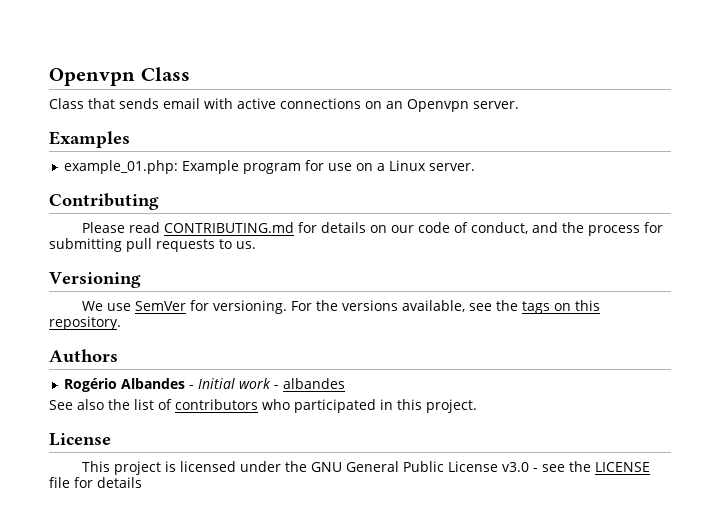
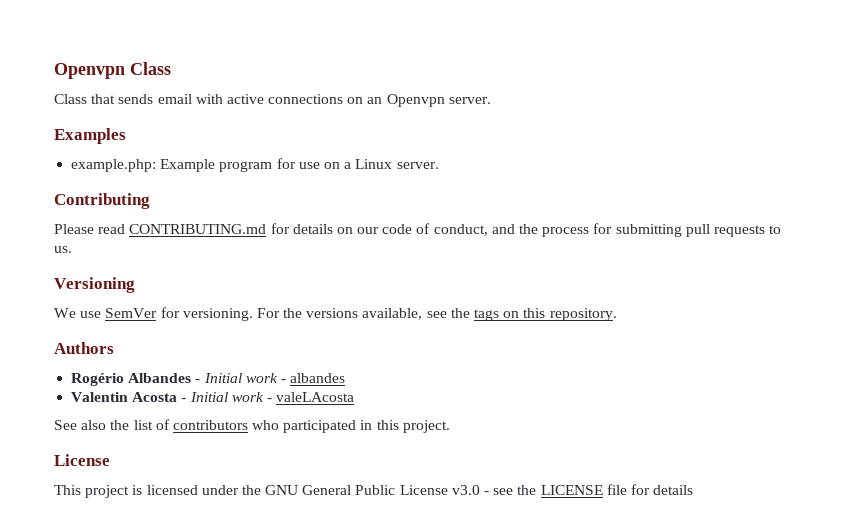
- example_01.php: Example program for use on a Linux server.
+ example.php: Example program for use on a Linux server.
+ Valentin Acosta - Initial work - valeLAcosta

